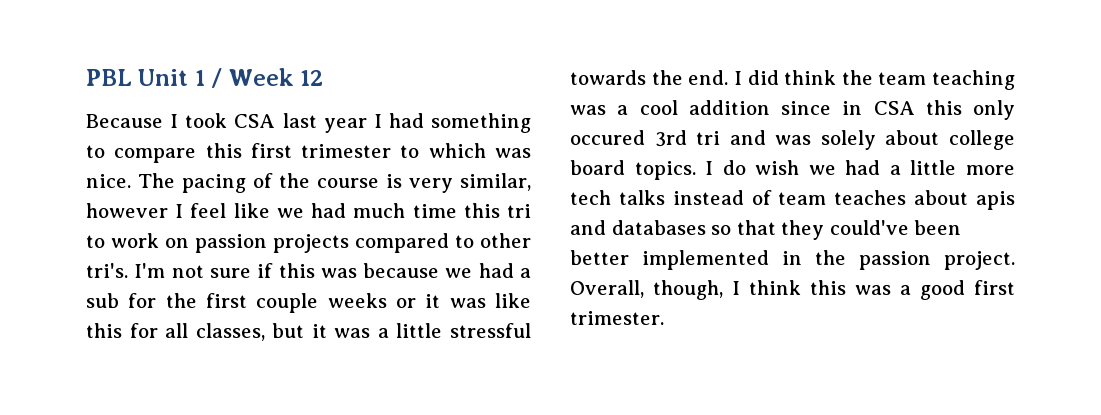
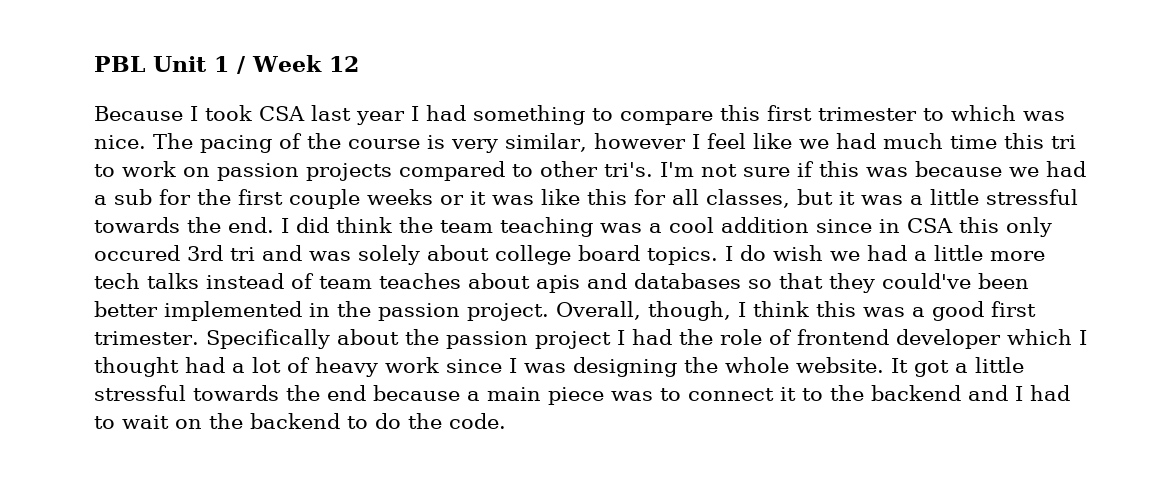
+ Specifically about the passion project I had the role of frontend developer which I thought had a lot of heavy work since I was designing the whole website. It got a little stressful towards the end because a main piece was to connect it to the backend and I had to wait on the backend to do the code.

